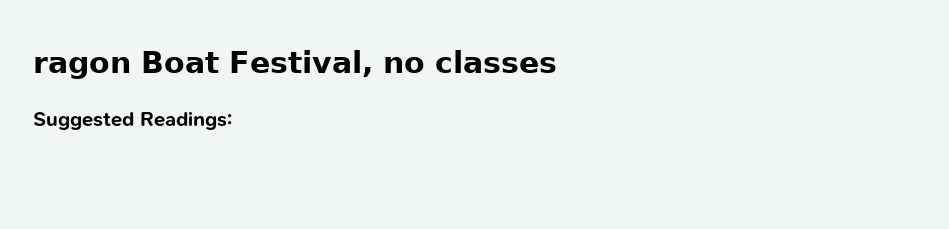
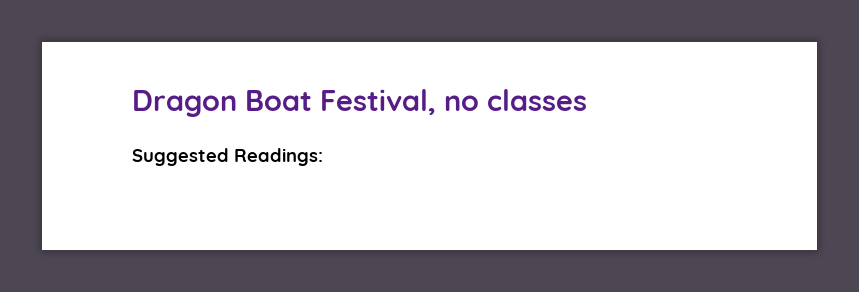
- ragon Boat Festival, no classes
+ Dragon Boat Festival, no classes

